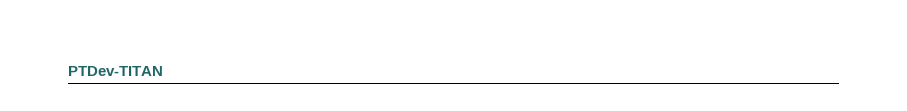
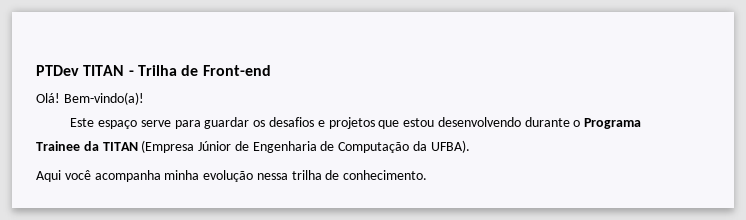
- PTDev-TITAN
+ PTDev TITAN - Trilha de Front-end
+ Olá! Bem-vindo(a)!
+ Este espaço serve para guardar os desafios e projetos que estou desenvolvendo durante o Programa Trainee da TITAN (Empresa Júnior de Engenharia de Computação da UFBA).
+ Aqui você acompanha minha evolução nessa trilha de conhecimento.

